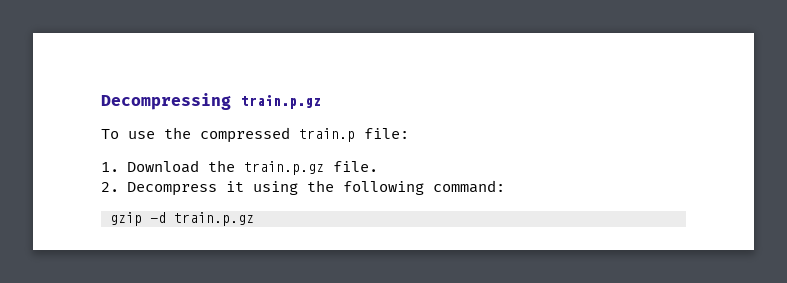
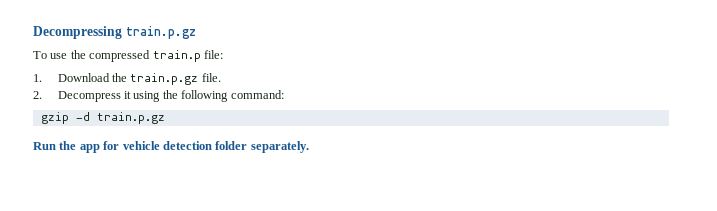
+ Run the app for vehicle detection folder separately.

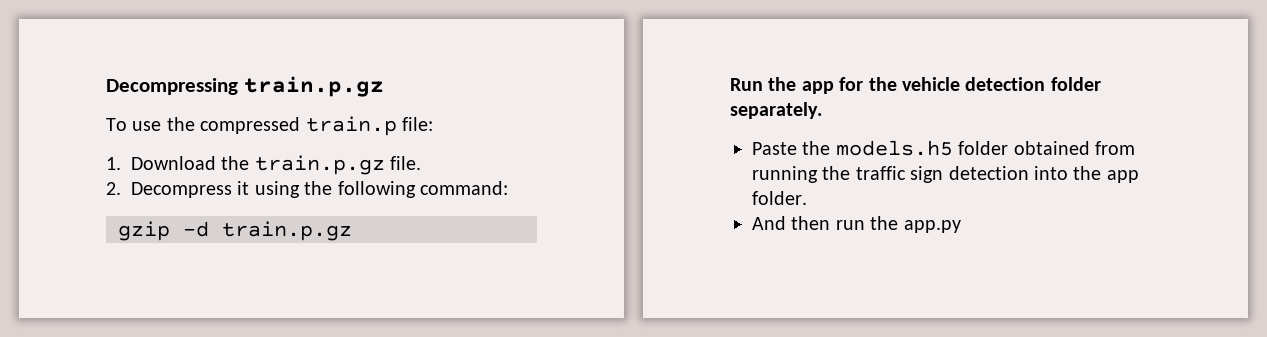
- Run the app for vehicle detection folder separately.
+ Run the app for the vehicle detection folder separately.
+ Paste the models.h5 folder obtained from running the traffic sign detection into the app folder.
+ And then run the app.py

